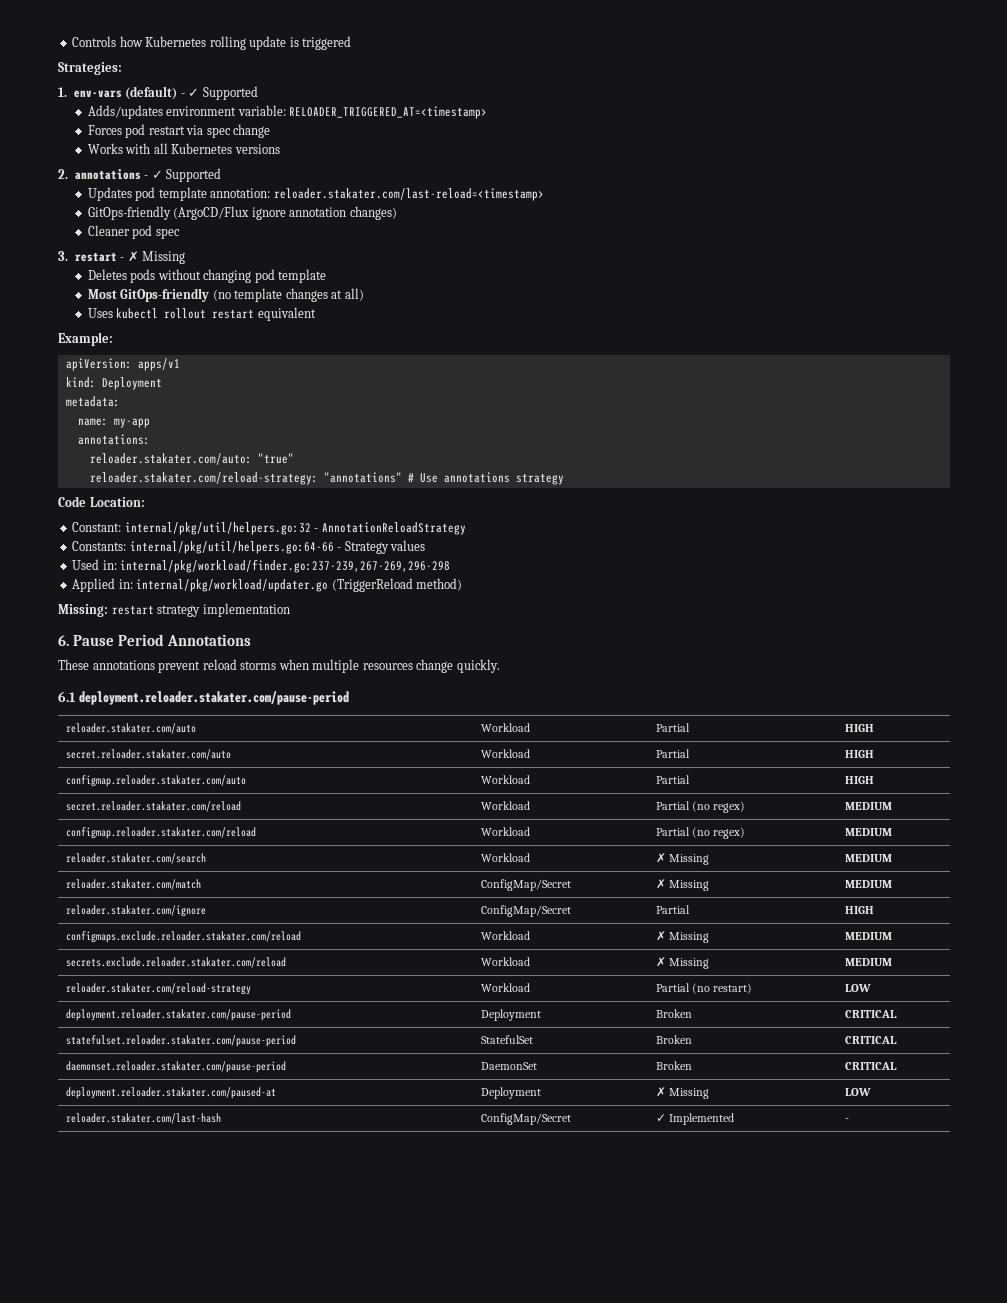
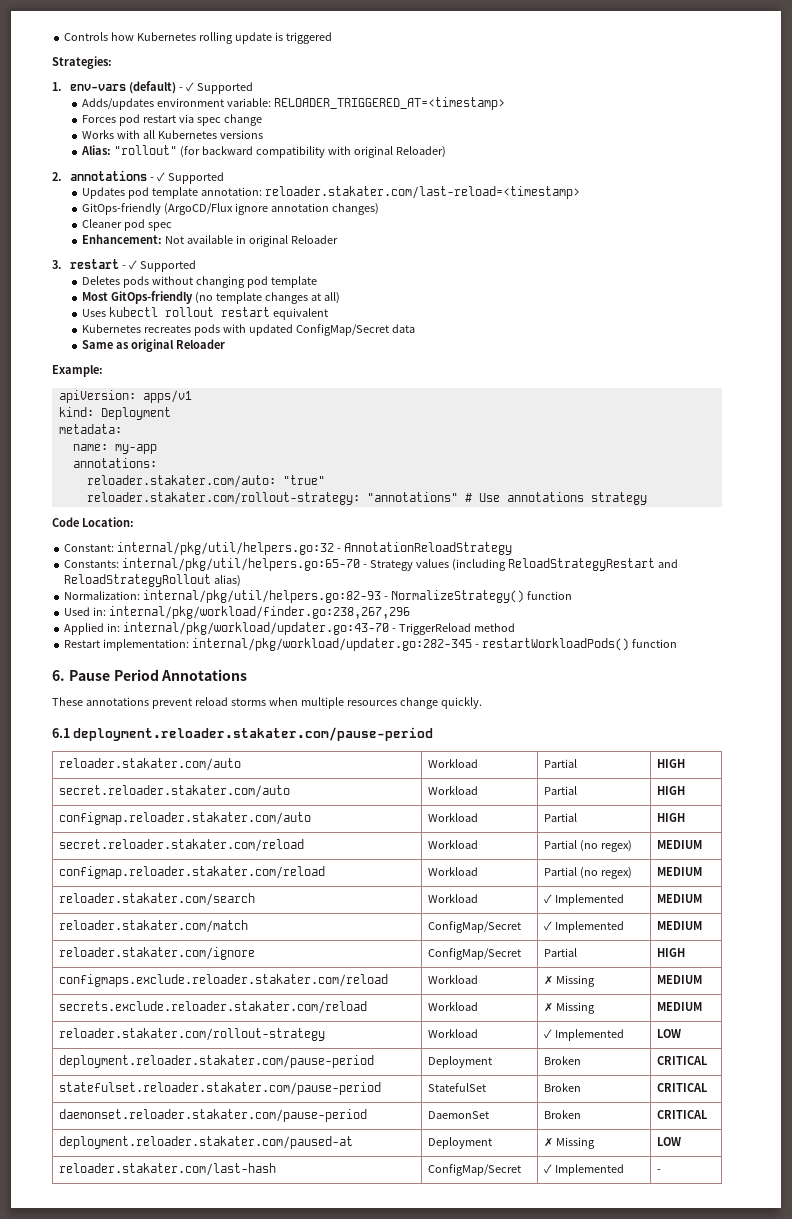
+ Alias: "rollout" (for backward compatibility with original Reloader)
+ Enhancement: Not available in original Reloader
- 3. restart - ✗ Missing
+ 3. restart - ✓ Supported
+ Kubernetes recreates pods with updated ConfigMap/Secret data
+ Same as original Reloader
- reloader.stakater.com/reload-strategy: "annotations" # Use annotations strategy
+ reloader.stakater.com/rollout-strategy: "annotations" # Use annotations strategy
- Constants: internal/pkg/util/helpers.go:64-66 - Strategy values
+ Constants: internal/pkg/util/helpers.go:65-70 - Strategy values (including ReloadStrategyRestart and ReloadStrategyRollout alias)
+ Normalization: internal/pkg/util/helpers.go:82-93 - NormalizeStrategy() function
- Used in: internal/pkg/workload/finder.go:237-239,267-269,296-298
+ Used in: internal/pkg/workload/finder.go:238,267,296
- Applied in: internal/pkg/workload/updater.go (TriggerReload method)
- Missing: restart strategy implementation
+ Applied in: internal/pkg/workload/updater.go:43-70 - TriggerReload method
+ Restart implementation: internal/pkg/workload/updater.go:282-345 - restartWorkloadPods() function
- reloader.stakater.com/search | Workload | ✗ Missing | MEDIUM
+ reloader.stakater.com/search | Workload | ✓ Implemented | MEDIUM
- reloader.stakater.com/match | ConfigMap/Secret | ✗ Missing | MEDIUM
+ reloader.stakater.com/match | ConfigMap/Secret | ✓ Implemented | MEDIUM
- reloader.stakater.com/reload-strategy | Workload | Partial (no restart) | LOW
+ reloader.stakater.com/rollout-strategy | Workload | ✓ Implemented | LOW

